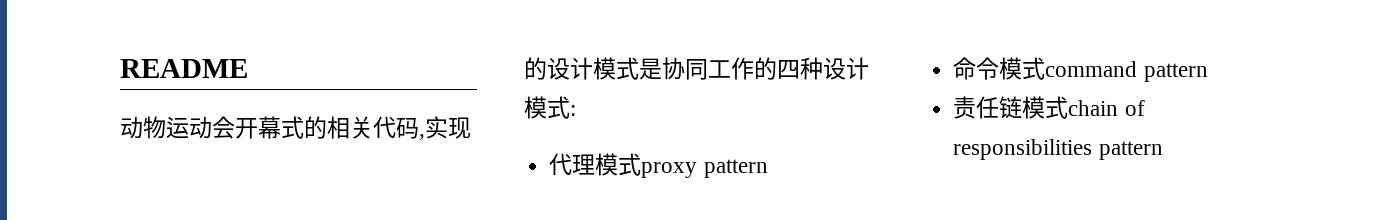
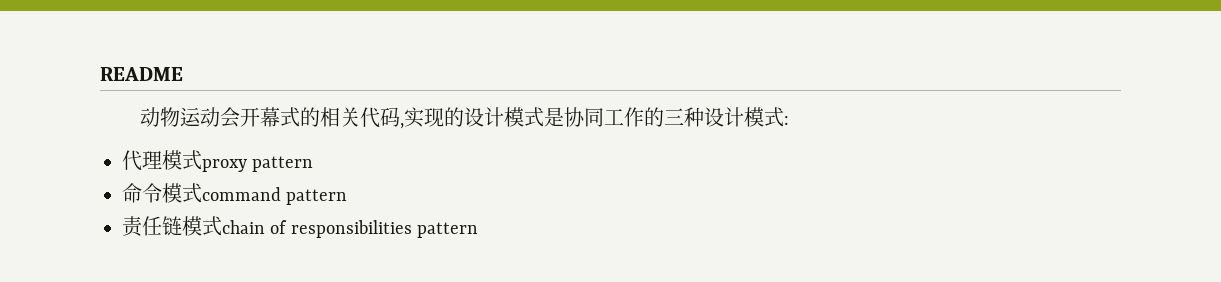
- 动物运动会开幕式的相关代码,实现的设计模式是协同工作的四种设计模式:
+ 动物运动会开幕式的相关代码,实现的设计模式是协同工作的三种设计模式:

